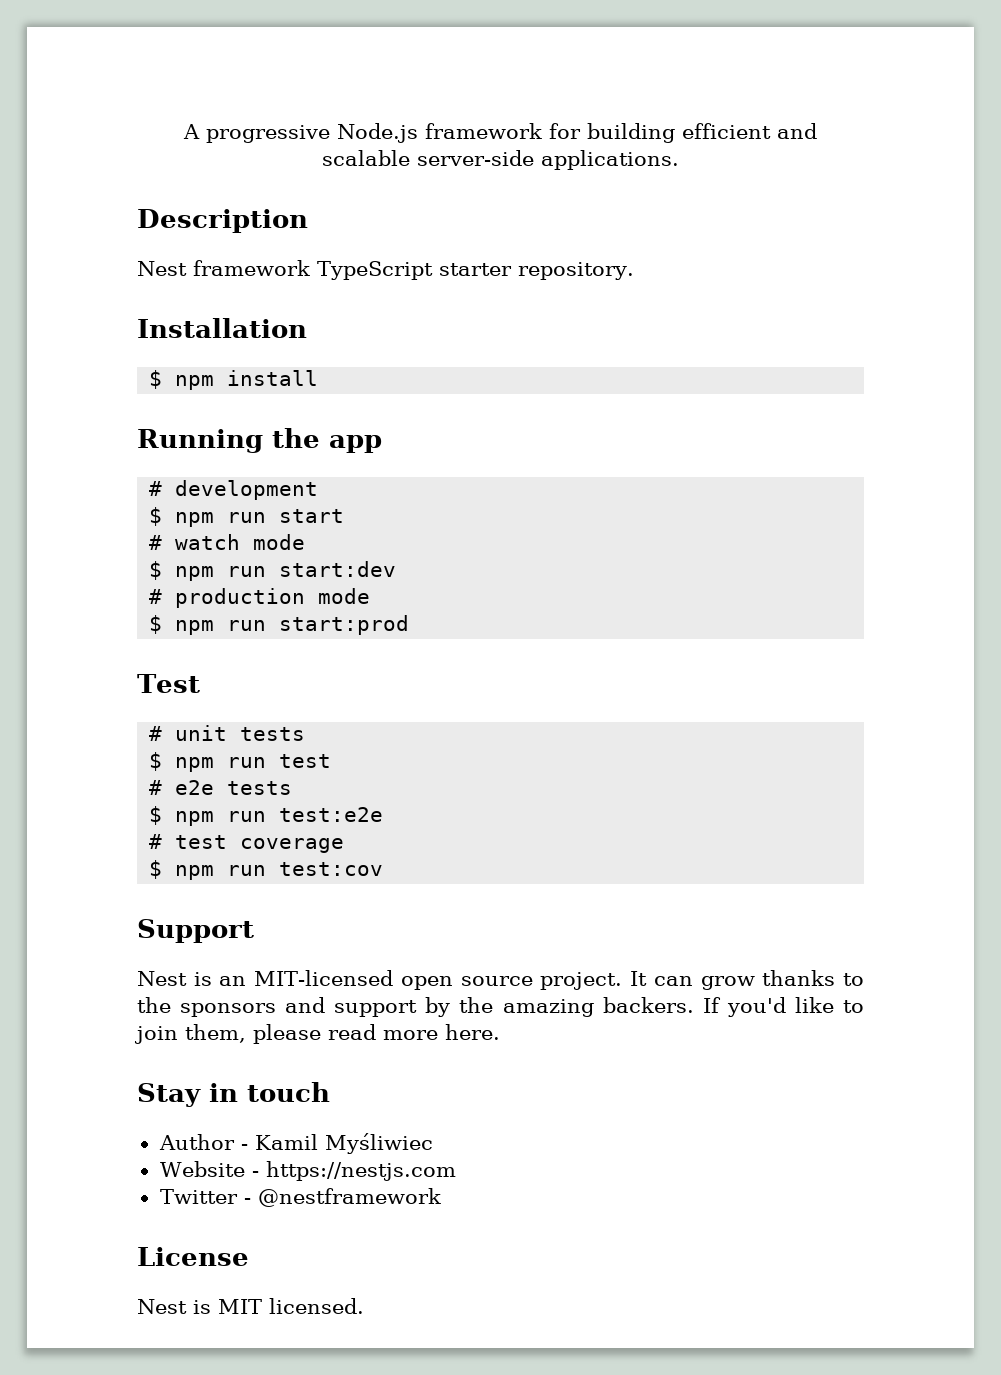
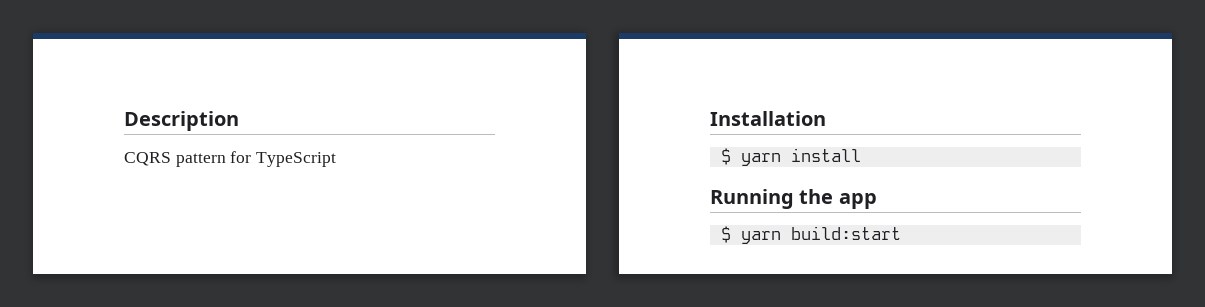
- A progressive Node.js framework for building efficient and scalable server-side applications.
  Description
- Nest framework TypeScript starter repository.
+ CQRS pattern for TypeScript
- $ npm install
+ $ yarn install
- # development
- $ npm run start
- # watch mode
- $ npm run start:dev
- # production mode
- $ npm run start:prod
- Test
- # unit tests
- $ npm run test
- # e2e tests
- $ npm run test:e2e
- # test coverage
- $ npm run test:cov
- Support
- Nest is an MIT-licensed open source project. It can grow thanks to the sponsors and support by the amazing backers. If you'd like to join them, please read more here.
- Stay in touch
- Author - Kamil Myśliwiec
- Website - https://nestjs.com
- Twitter - @nestframework
- License
- Nest is MIT licensed.
+ $ yarn build:start

